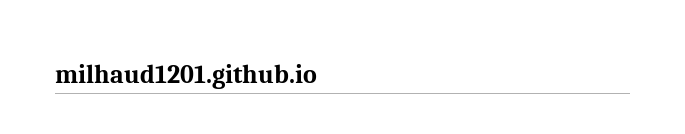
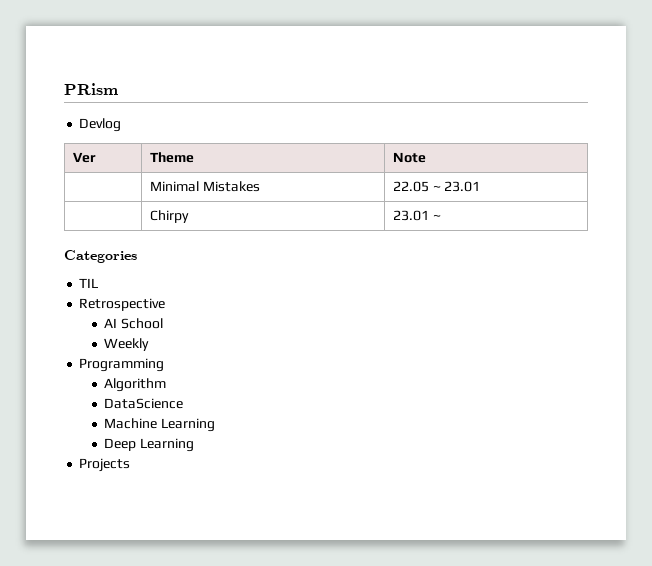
- milhaud1201.github.io
+ PRism
+ Devlog
+ Ver | Theme | Note
+ | Minimal Mistakes | 22.05 ~ 23.01
+ | Chirpy | 23.01 ~
+ Categories
+ TIL
+ Retrospective
+ AI School
+ Weekly
+ Programming
+ Algorithm
+ DataScience
+ Machine Learning
+ Deep Learning
+ Projects

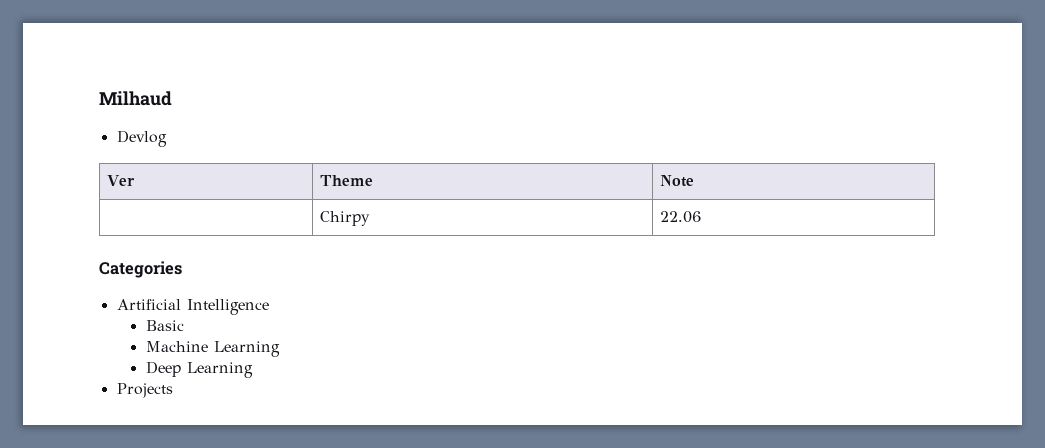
- PRism
+ Milhaud
- | Minimal Mistakes | 22.05 ~ 23.01
- | Chirpy | 23.01 ~
+ | Chirpy | 22.06
- TIL
- Retrospective
- AI School
- Weekly
- Programming
- Algorithm
- DataScience
+ Artificial Intelligence
+ Basic

